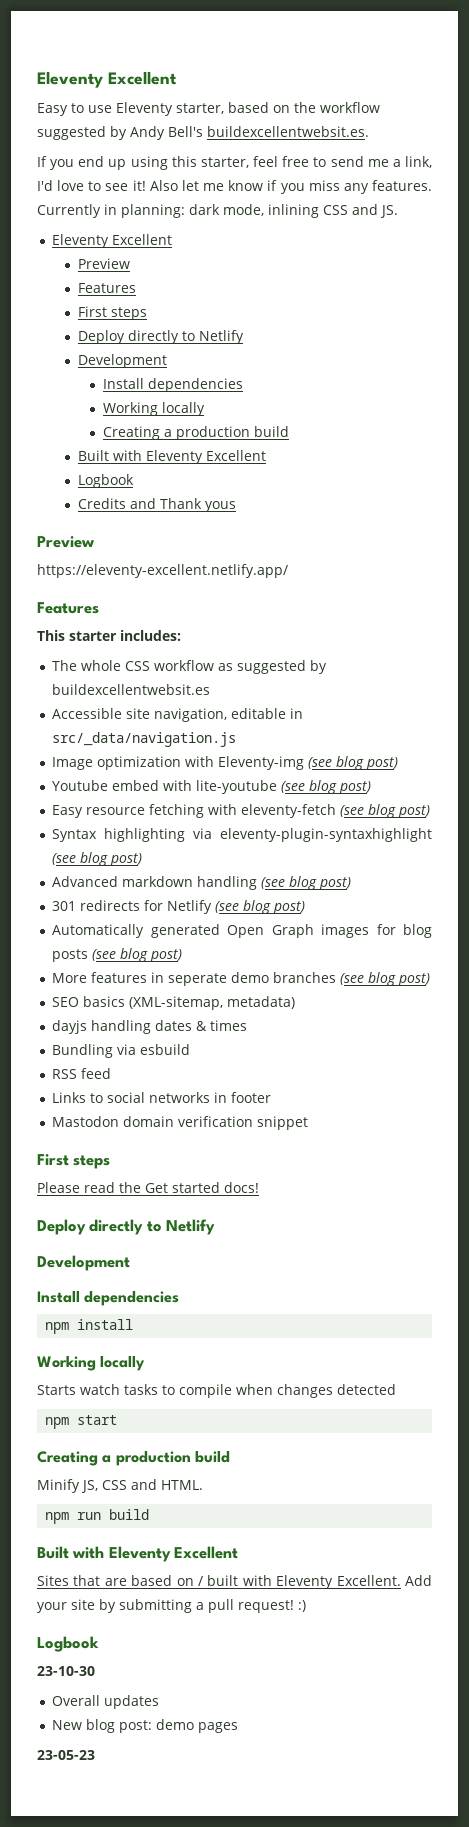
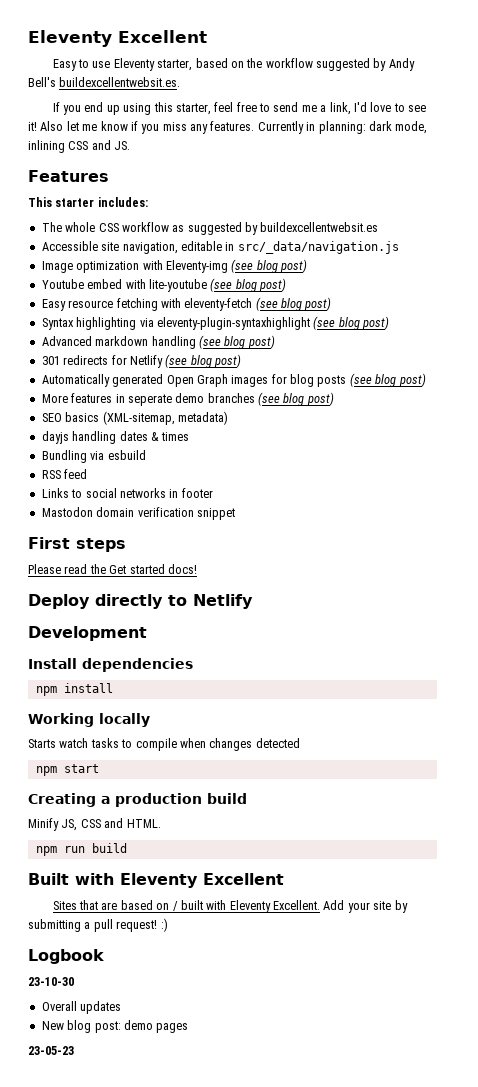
  Currently in planning: dark mode, inlining CSS and JS.
- Eleventy Excellent
- Preview
- Features
- First steps
- Deploy directly to Netlify
- Development
- Install dependencies
- Working locally
- Creating a production build
- Built with Eleventy Excellent
- Logbook
- Credits and Thank yous
- Preview
- https://eleventy-excellent.netlify.app/

